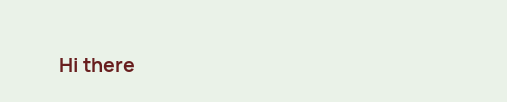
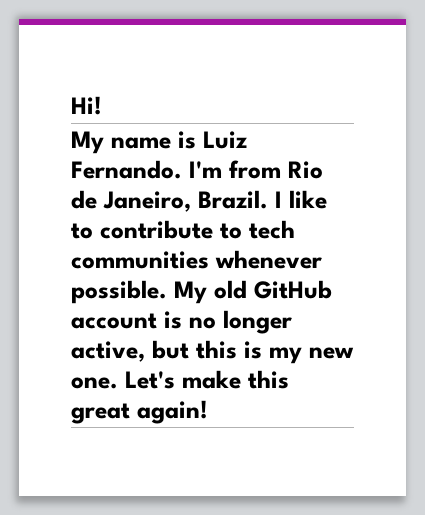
- Hi there
+ Hi!
+ My name is Luiz Fernando. I'm from Rio de Janeiro, Brazil. I like to contribute to tech communities whenever possible. My old GitHub account is no longer active, but this is my new one. Let's make this great again!

